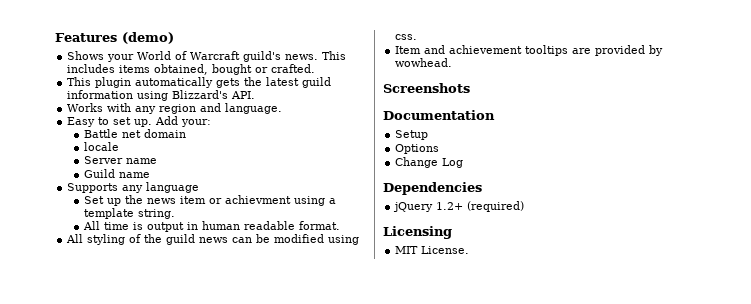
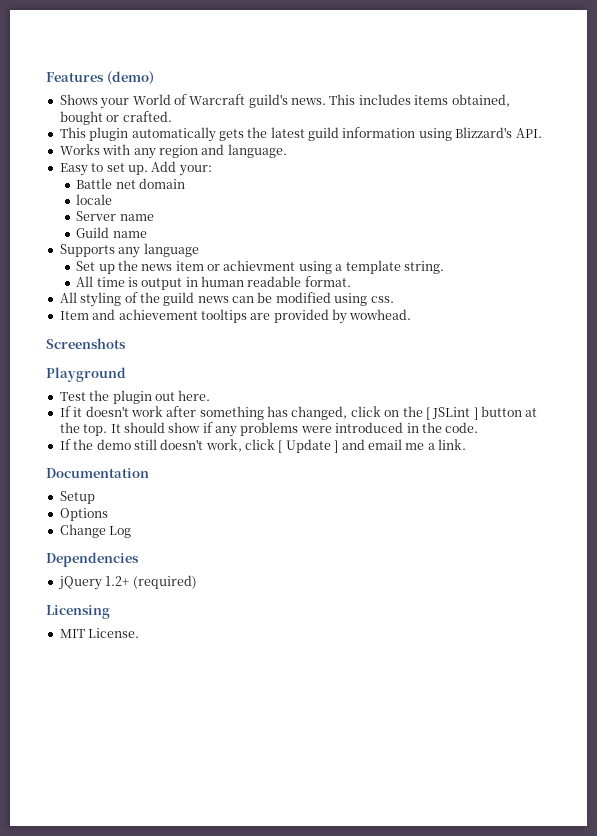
+ Playground
+ Test the plugin out here.
+ If it doesn't work after something has changed, click on the [ JSLint ] button at the top. It should show if any problems were introduced in the code.
+ If the demo still doesn't work, click [ Update ] and email me a link.

